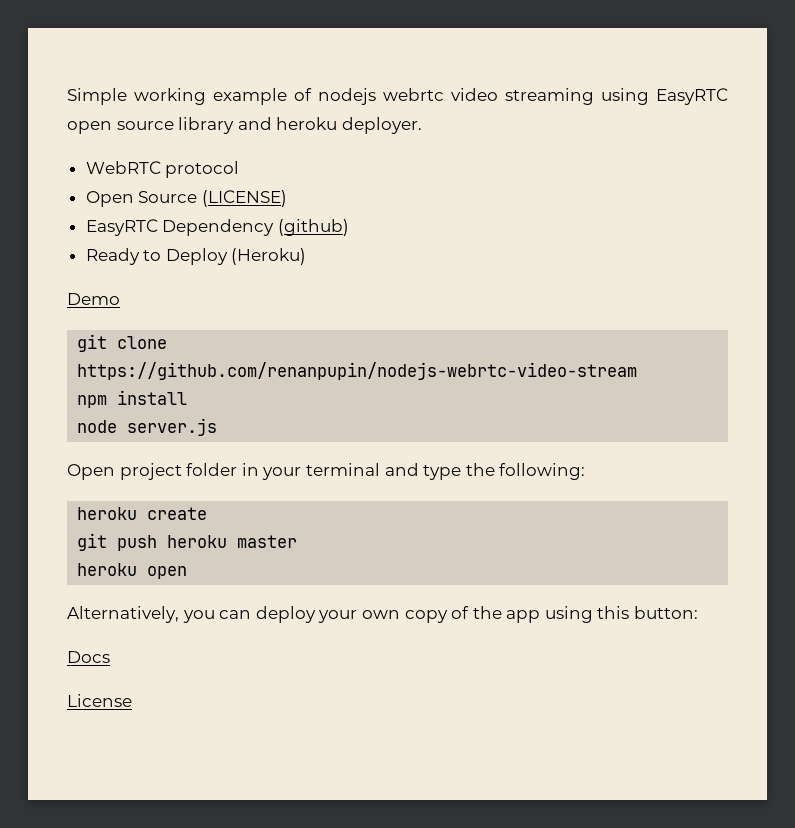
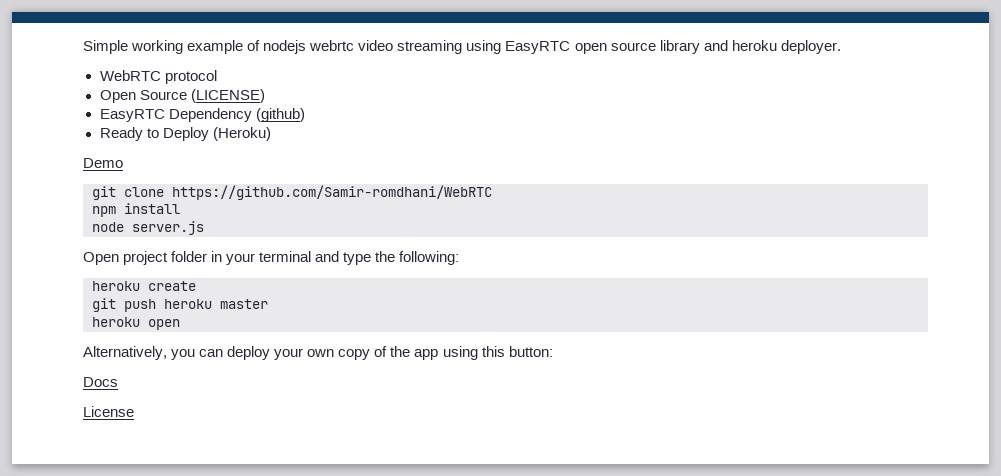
- git clone https://github.com/renanpupin/nodejs-webrtc-video-stream
+ git clone https://github.com/Samir-romdhani/WebRTC

